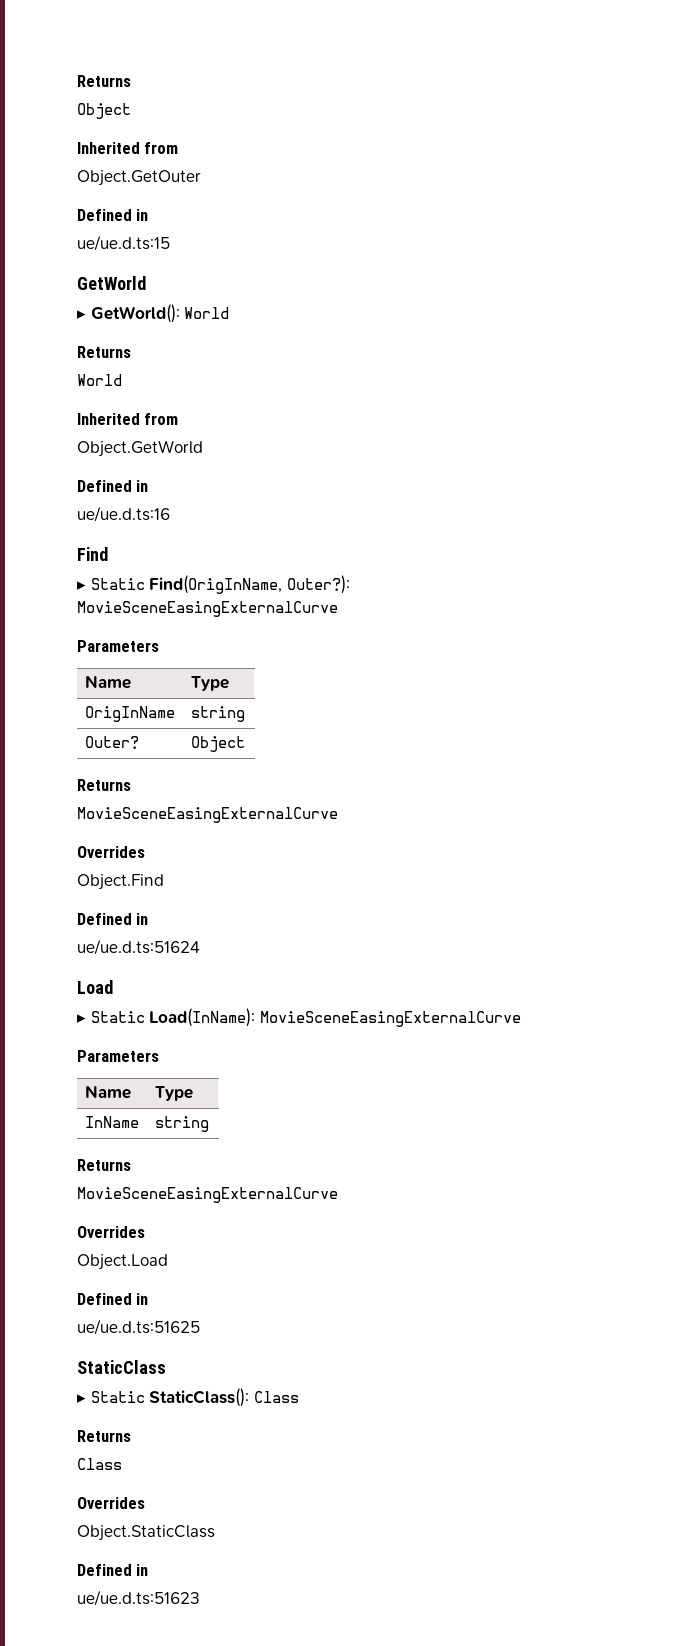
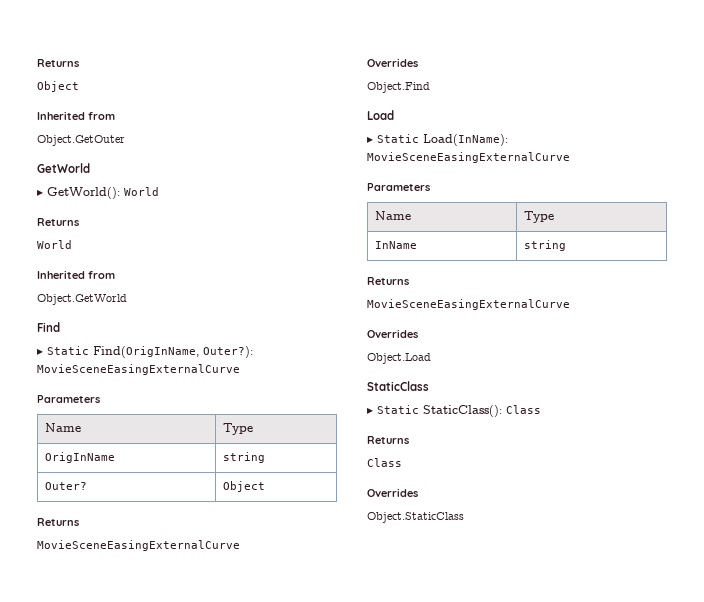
  Object.GetOuter
- Defined in
- ue/ue.d.ts:15
  Object.GetWorld
- Defined in
- ue/ue.d.ts:16
  Object.Find
- Defined in
- ue/ue.d.ts:51624
  Object.Load
- Defined in
- ue/ue.d.ts:51625
  Object.StaticClass
- Defined in
- ue/ue.d.ts:51623

